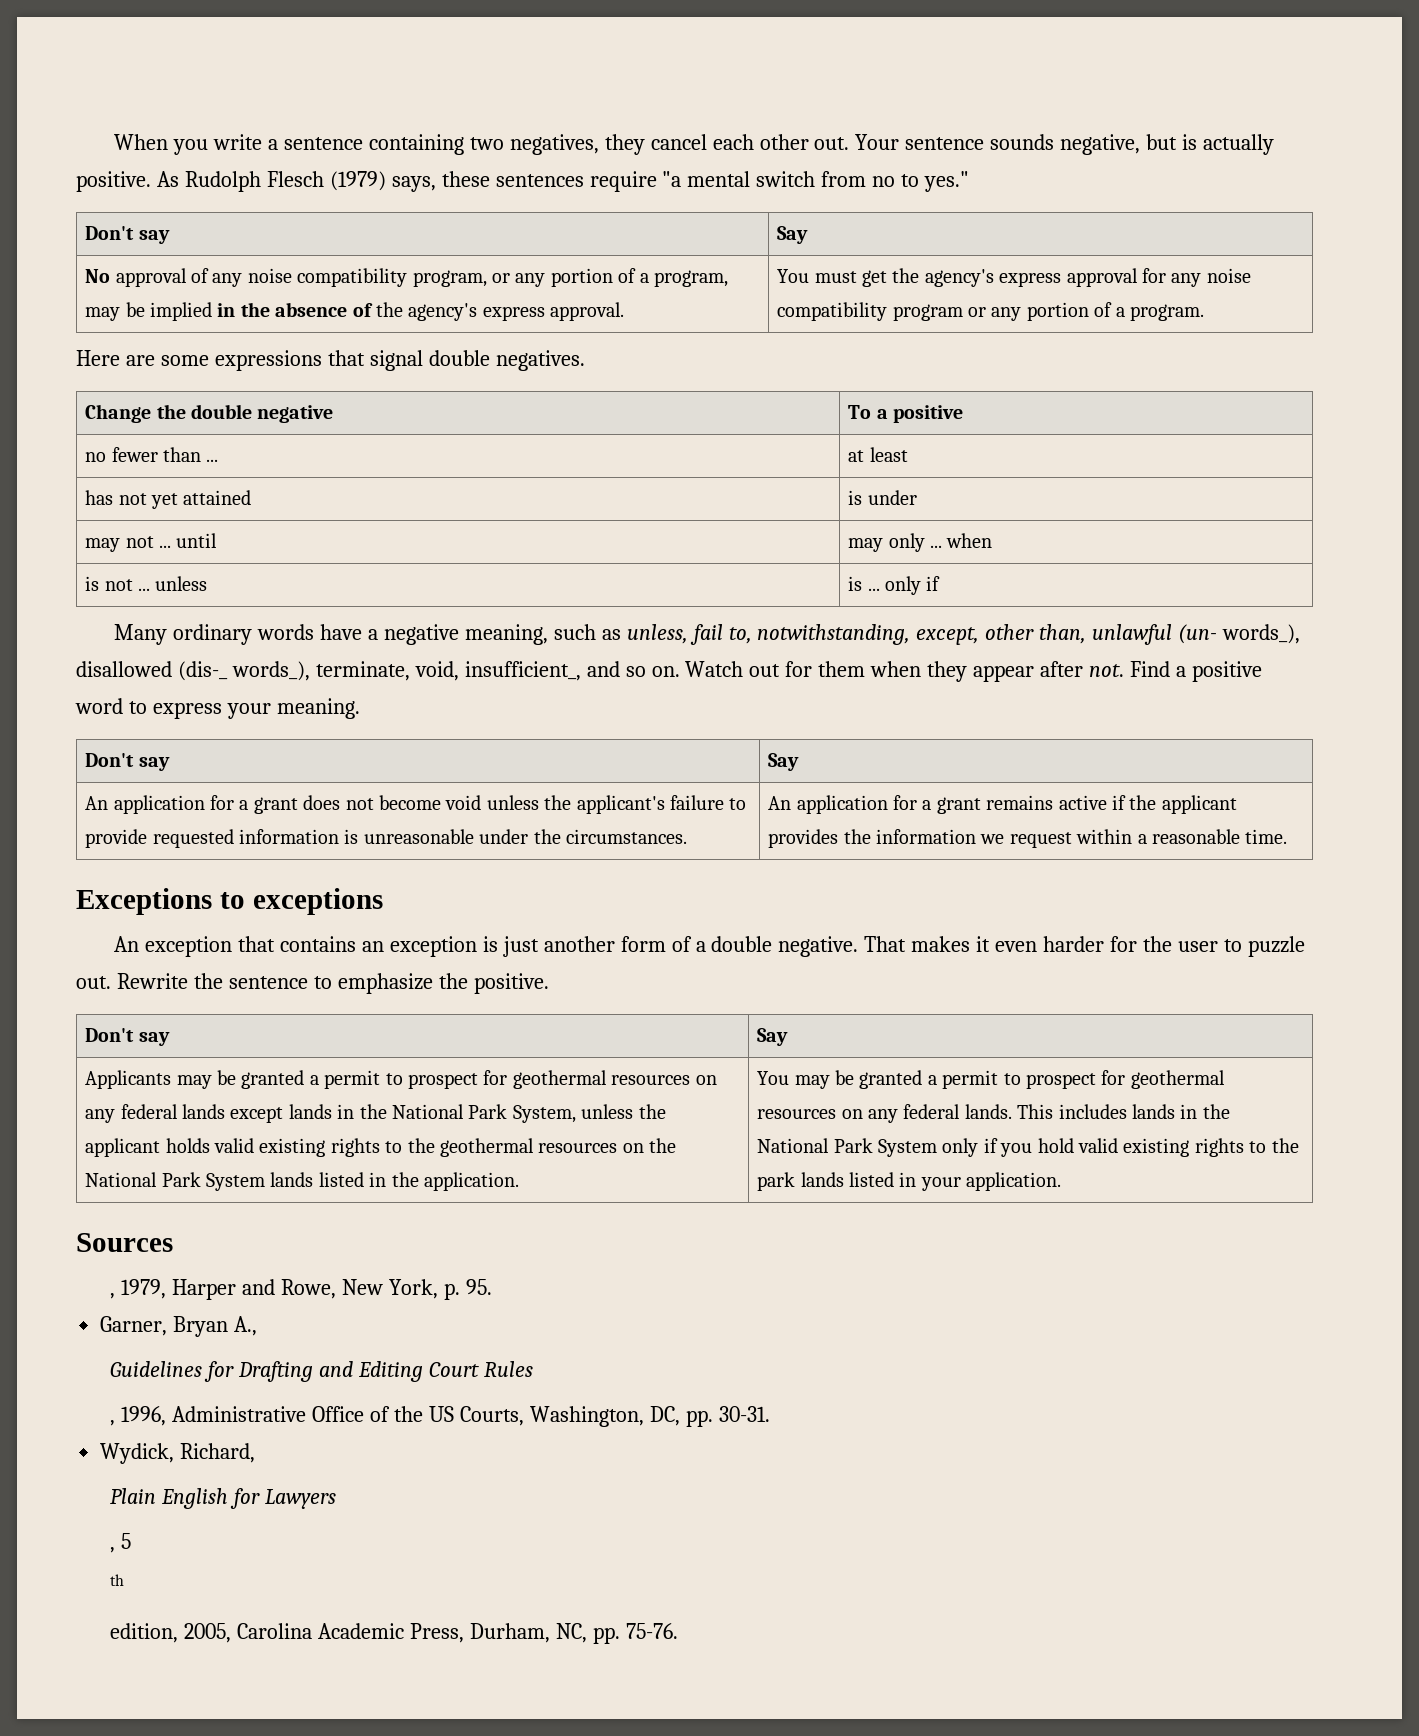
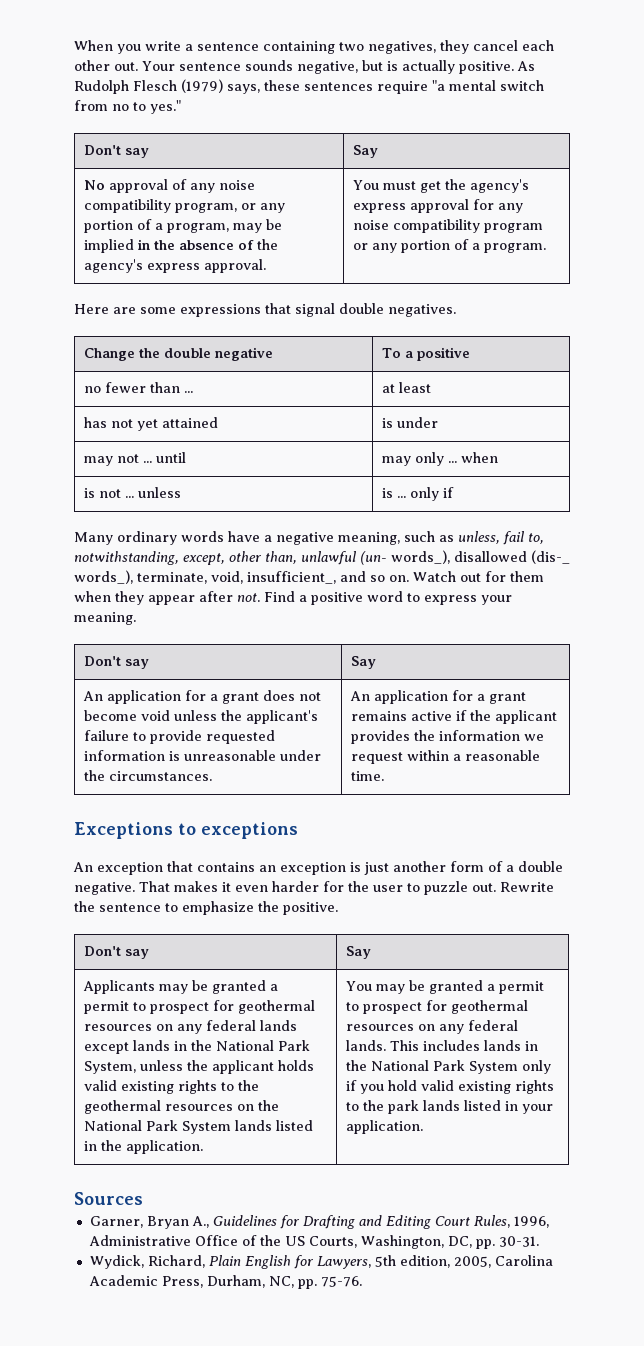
- , 1979, Harper and Rowe, New York, p. 95.
- Garner, Bryan A.,
- Guidelines for Drafting and Editing Court Rules
- , 1996, Administrative Office of the US Courts, Washington, DC, pp. 30-31.
+ Garner, Bryan A., Guidelines for Drafting and Editing Court Rules, 1996, Administrative Office of the US Courts, Washington, DC, pp. 30-31.
- Wydick, Richard,
- Plain English for Lawyers
- , 5
- th
- edition, 2005, Carolina Academic Press, Durham, NC, pp. 75-76.
+ Wydick, Richard, Plain English for Lawyers, 5th edition, 2005, Carolina Academic Press, Durham, NC, pp. 75-76.

